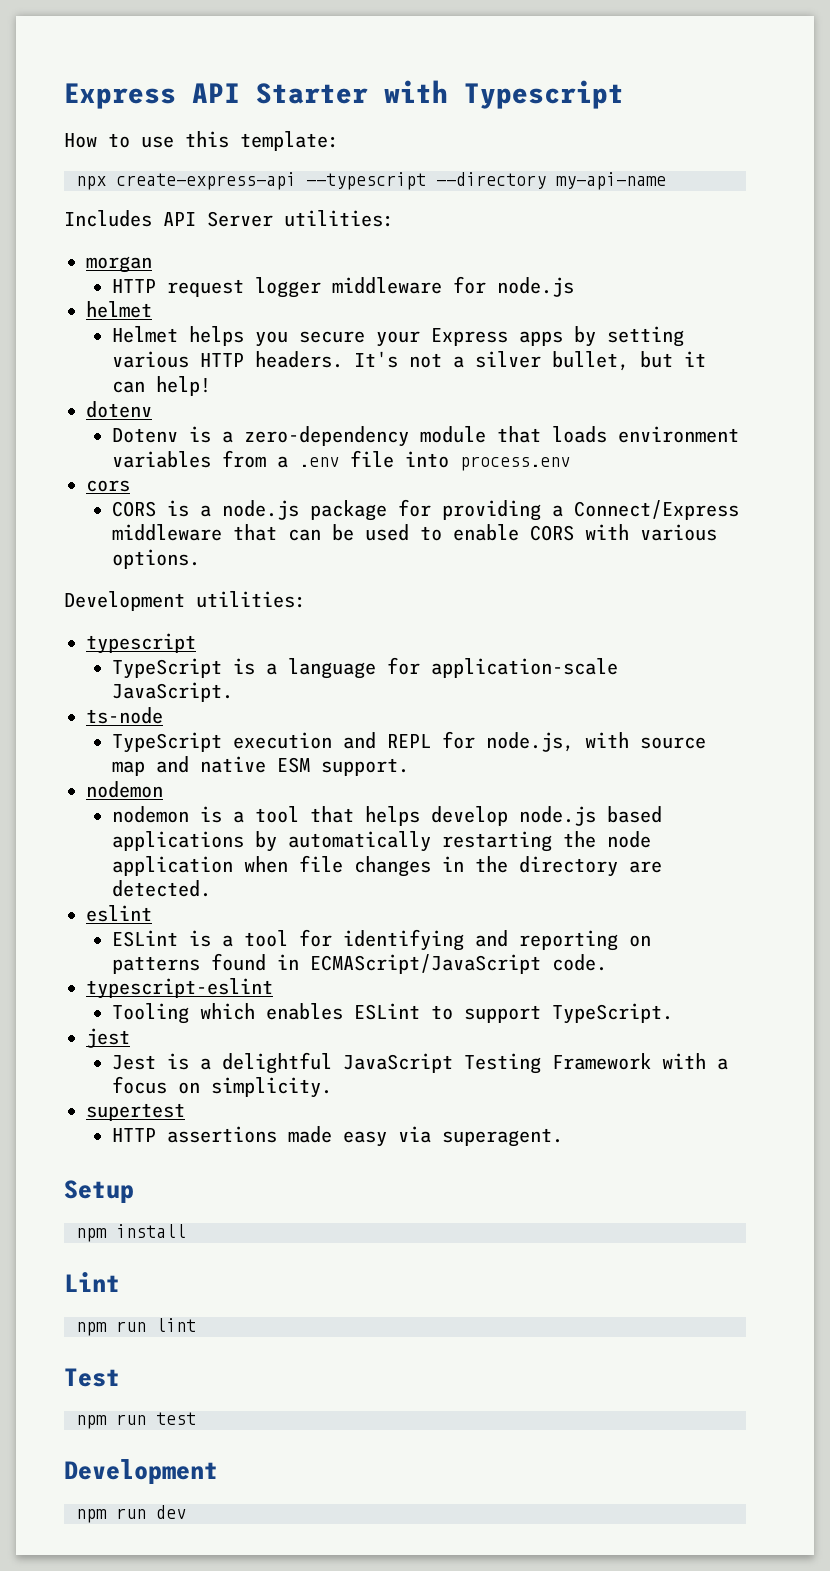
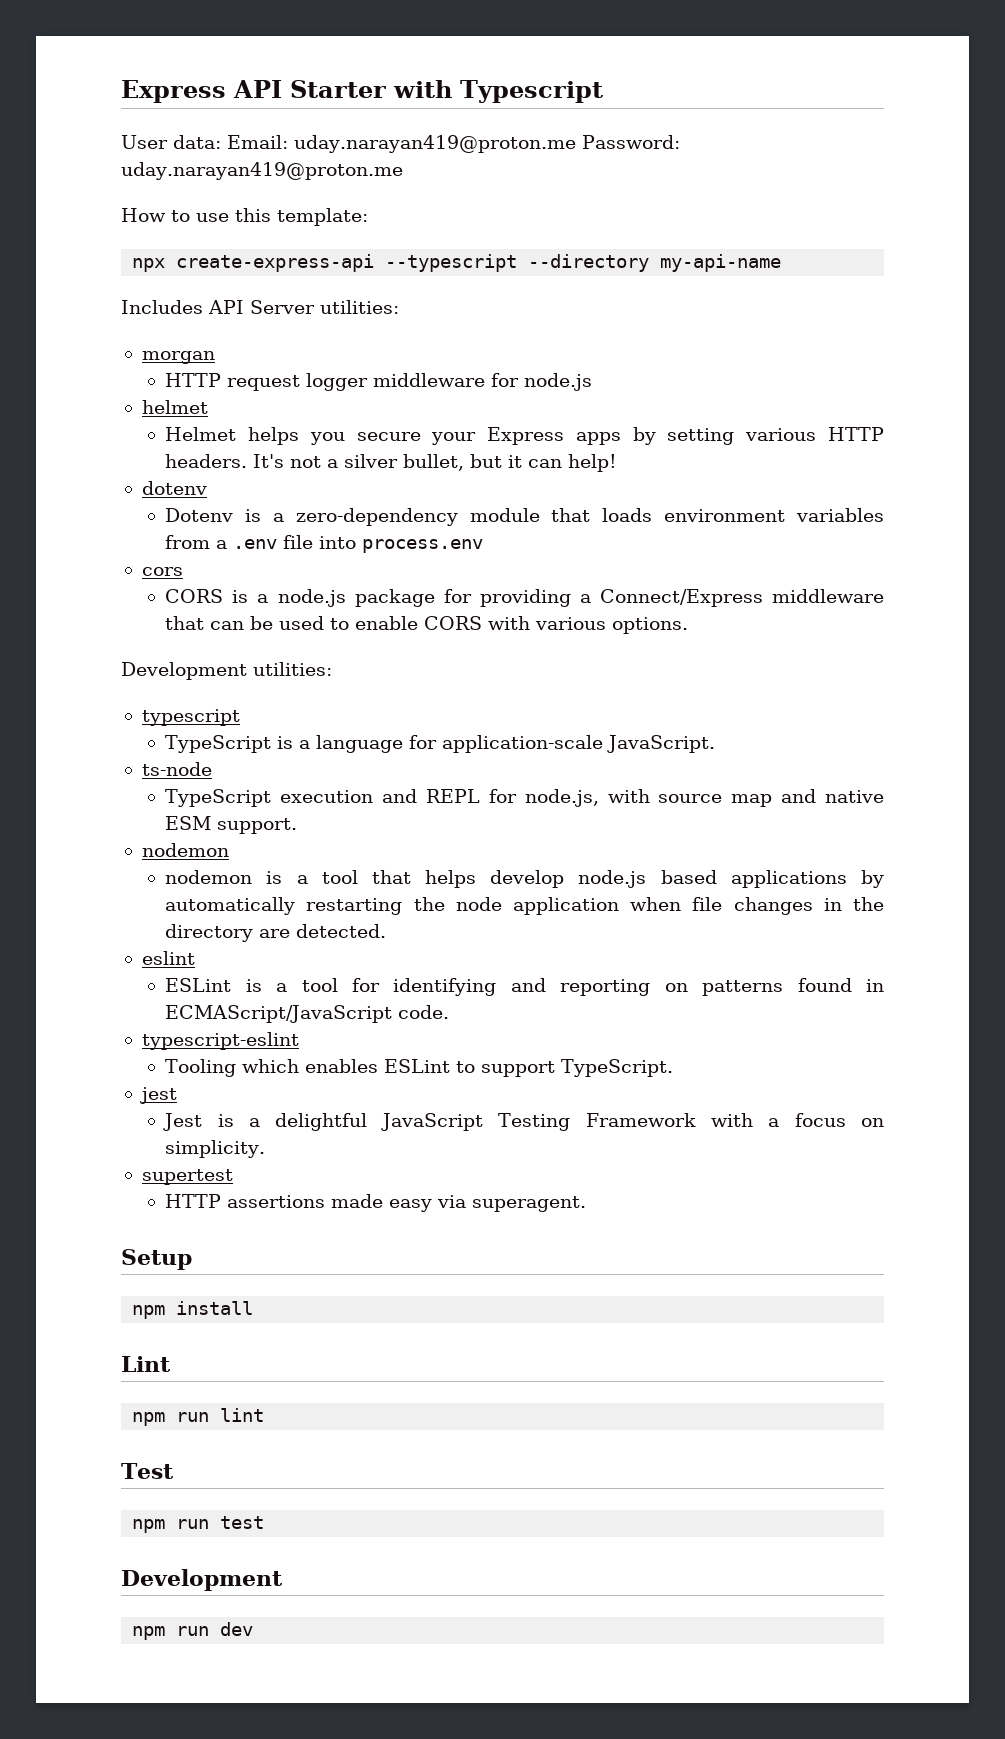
+ User data: Email: uday.narayan419@proton.me Password: uday.narayan419@proton.me

